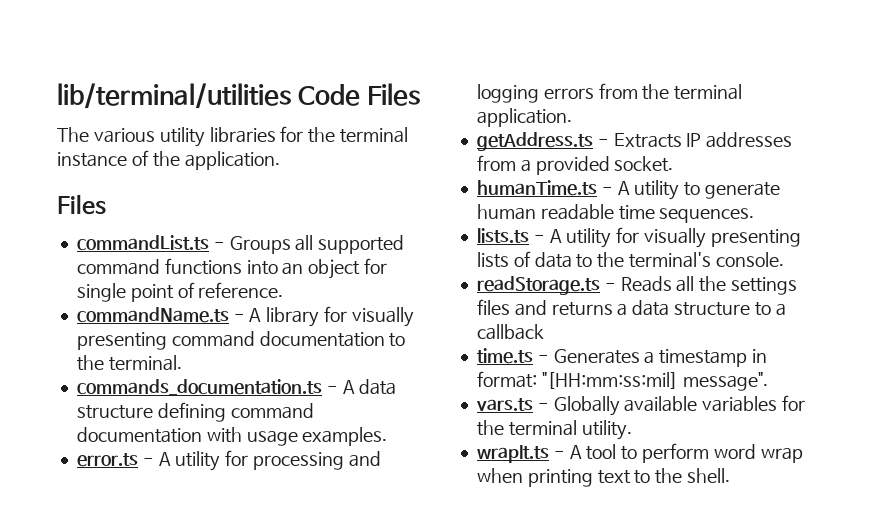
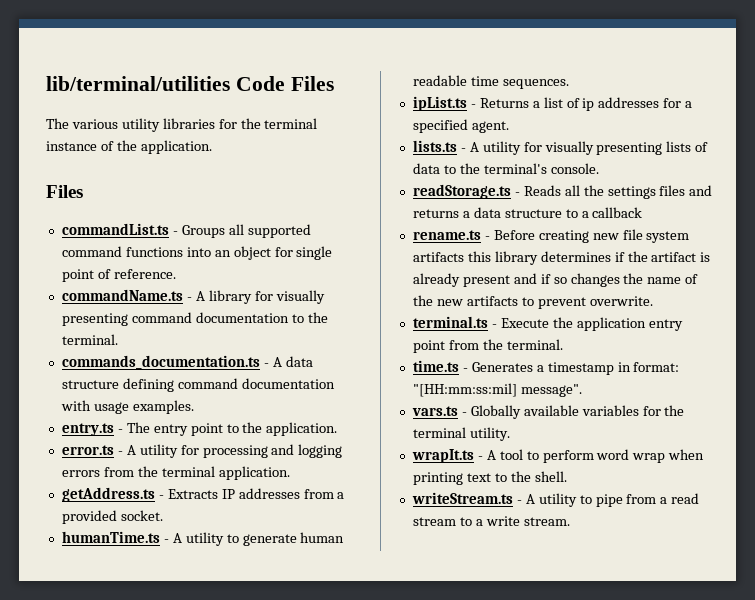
+ entry.ts - The entry point to the application.
+ ipList.ts - Returns a list of ip addresses for a specified agent.
+ rename.ts - Before creating new file system artifacts this library determines if the artifact is already present and if so changes the name of the new artifacts to prevent overwrite.
+ terminal.ts - Execute the application entry point from the terminal.
+ writeStream.ts - A utility to pipe from a read stream to a write stream.

